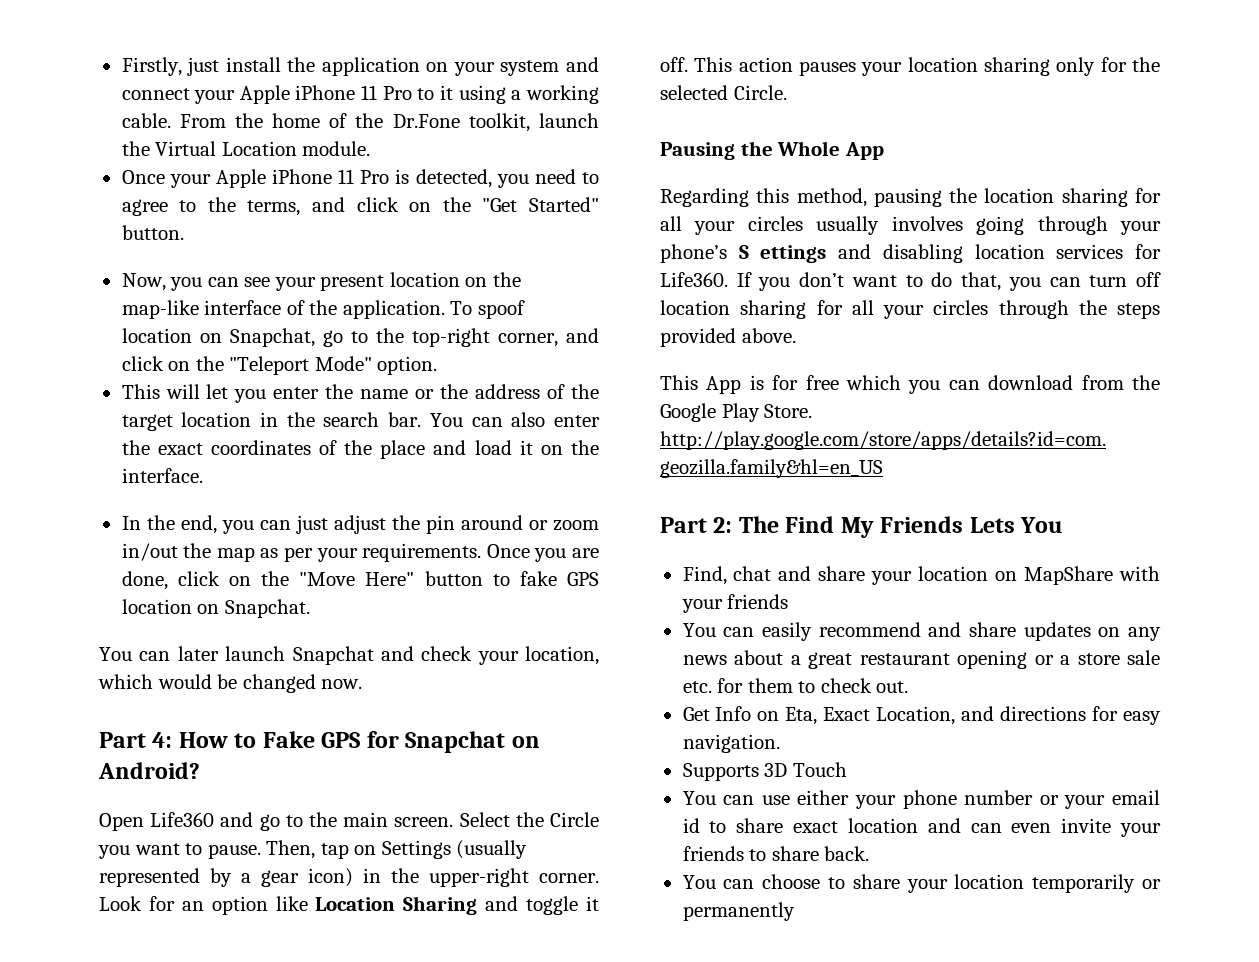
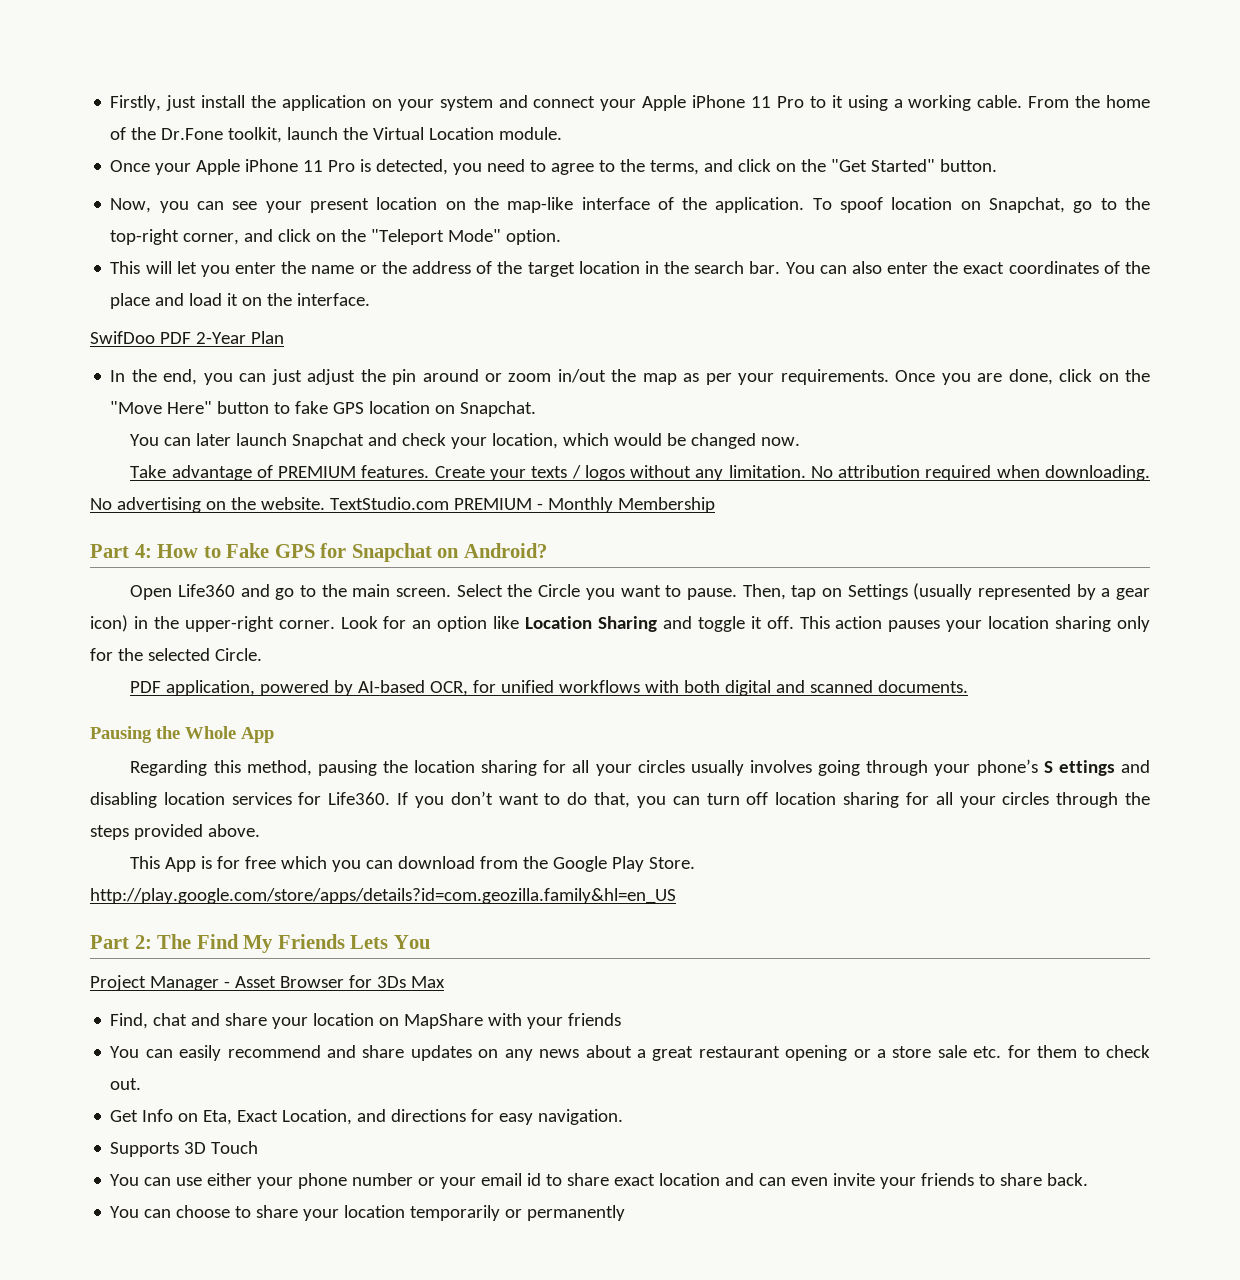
+ SwifDoo PDF 2-Year Plan
+ Take advantage of PREMIUM features. Create your texts / logos without any limitation. No attribution required when downloading. No advertising on the website. TextStudio.com PREMIUM - Monthly Membership
+ PDF application, powered by AI-based OCR, for unified workflows with both digital and scanned documents.
+ Project Manager - Asset Browser for 3Ds Max

